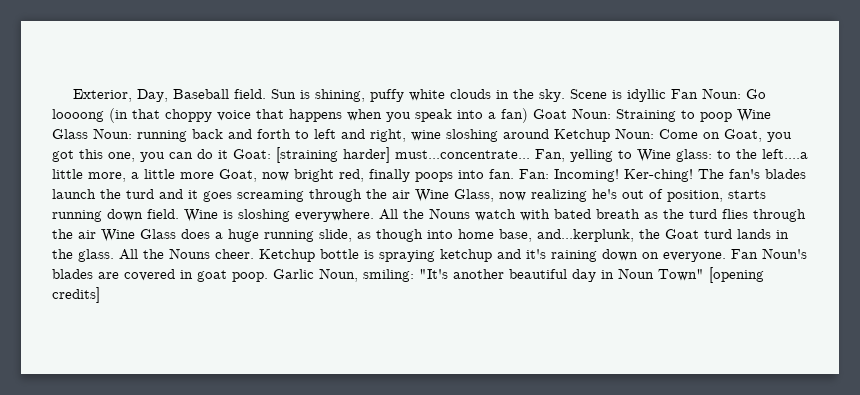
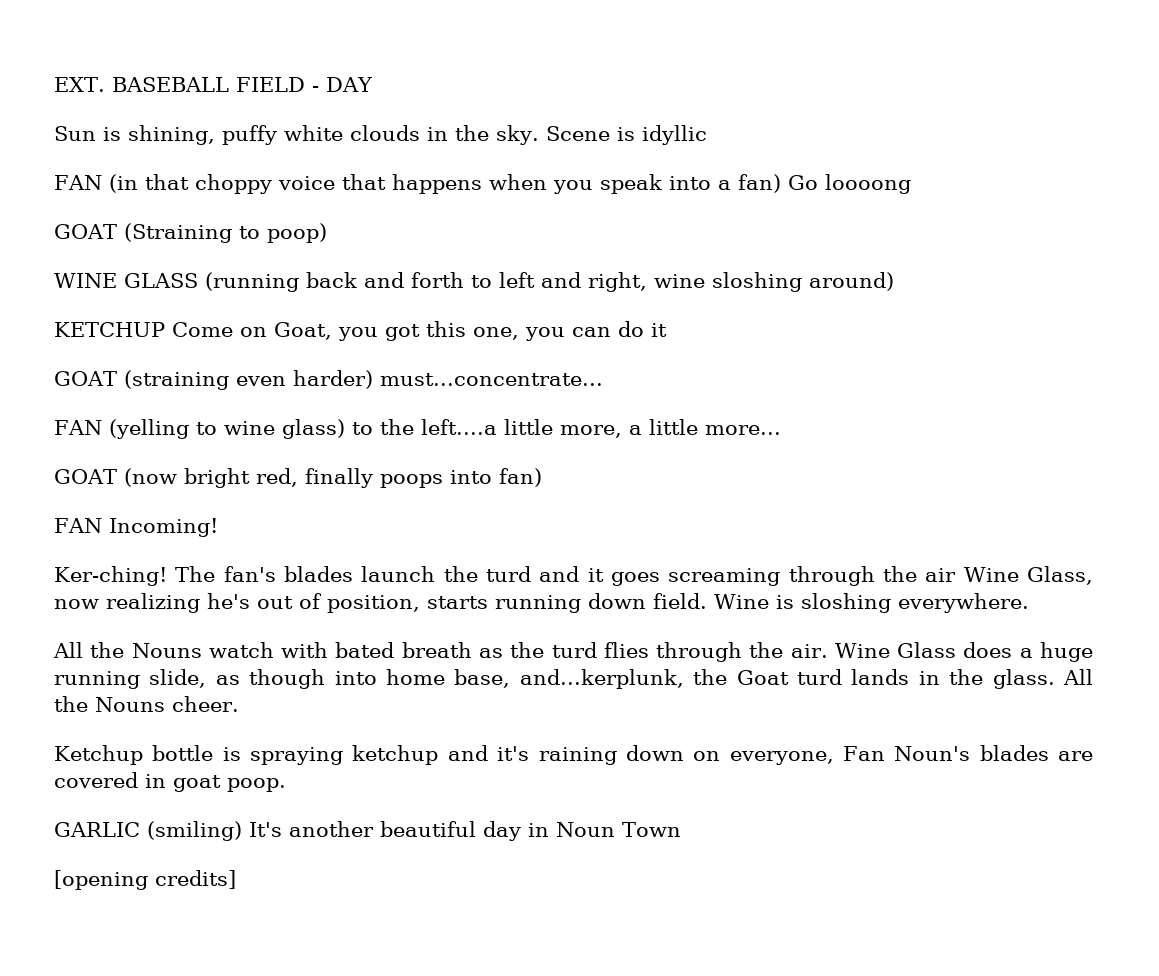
- Exterior, Day, Baseball field. Sun is shining, puffy white clouds in the sky.
+ EXT. BASEBALL FIELD - DAY
+ Sun is shining, puffy white clouds in the sky.
- Scene is idyllic Fan Noun: Go loooong (in that choppy voice that happens when you speak into a fan) Goat Noun: Straining to poop Wine Glass Noun: running back and forth to left and right, wine sloshing around Ketchup Noun: Come on Goat, you got this one, you can do it Goat: [straining harder] must...concentrate... Fan, yelling to Wine glass: to the left....a little more, a little more Goat, now bright red, finally poops into fan. Fan: Incoming! Ker-ching!
+ Scene is idyllic
+ FAN (in that choppy voice that happens when you speak into a fan) Go loooong
+ GOAT (Straining to poop)
+ WINE GLASS (running back and forth to left and right, wine sloshing around)
+ KETCHUP Come on Goat, you got this one, you can do it
+ GOAT (straining even harder) must...concentrate...
+ FAN (yelling to wine glass) to the left....a little more, a little more...
+ GOAT (now bright red, finally poops into fan)
+ FAN Incoming!
+ Ker-ching!
- Wine is sloshing everywhere. All the Nouns watch with bated breath as the turd flies through the air Wine Glass does a huge running slide, as though into home base, and...kerplunk, the Goat turd lands in the glass.
+ Wine is sloshing everywhere.
+ All the Nouns watch with bated breath as the turd flies through the air. Wine Glass does a huge running slide, as though into home base, and...kerplunk, the Goat turd lands in the glass.
- All the Nouns cheer. Ketchup bottle is spraying ketchup and it's raining down on everyone. Fan Noun's blades are covered in goat poop. Garlic Noun, smiling: "It's another beautiful day in Noun Town" [opening credits]
+ All the Nouns cheer.
+ Ketchup bottle is spraying ketchup and it's raining down on everyone, Fan Noun's blades are covered in goat poop.
+ GARLIC (smiling) It's another beautiful day in Noun Town
+ [opening credits]

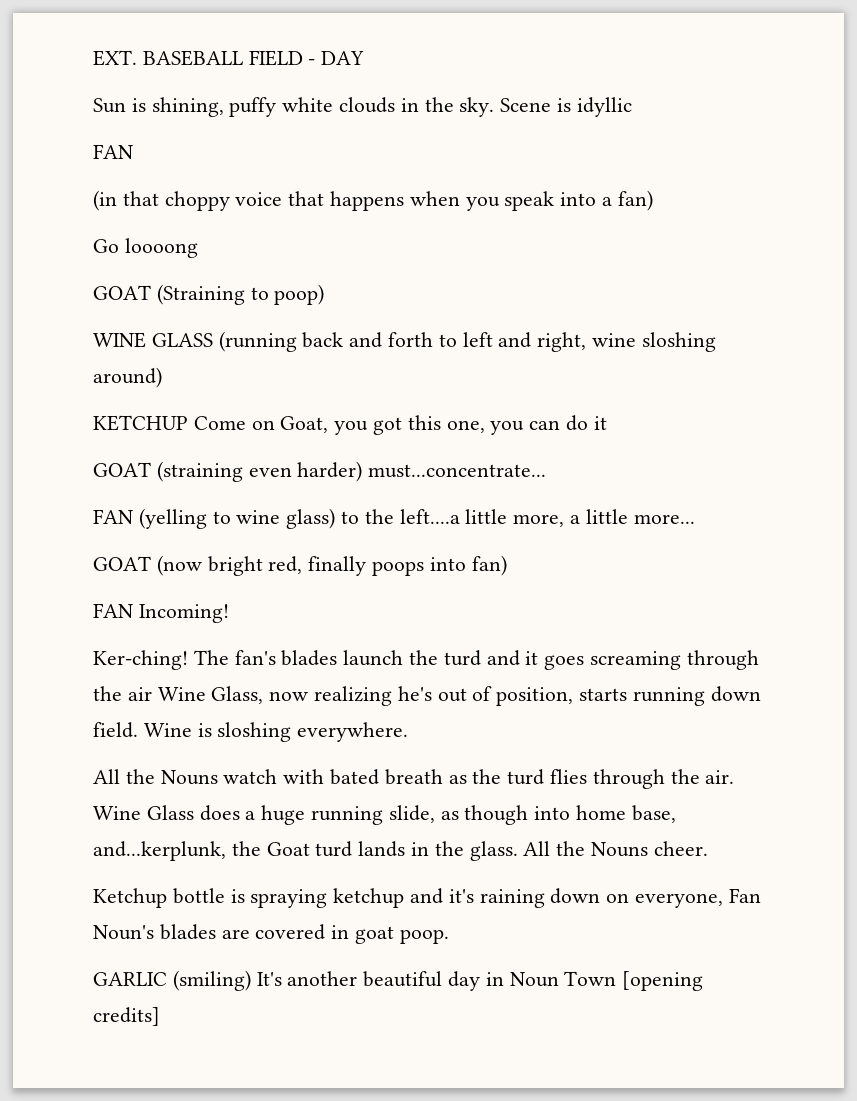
  Scene is idyllic
- FAN (in that choppy voice that happens when you speak into a fan) Go loooong
+ FAN
+ (in that choppy voice that happens when you speak into a fan)
+ Go loooong
- GARLIC (smiling) It's another beautiful day in Noun Town
- [opening credits]
+ GARLIC (smiling) It's another beautiful day in Noun Town [opening credits]

